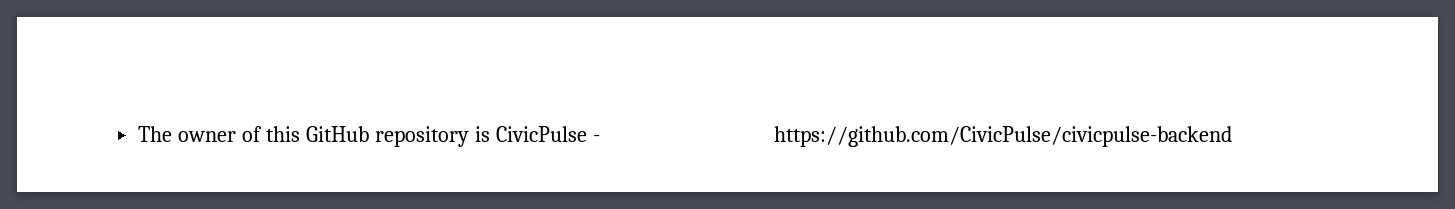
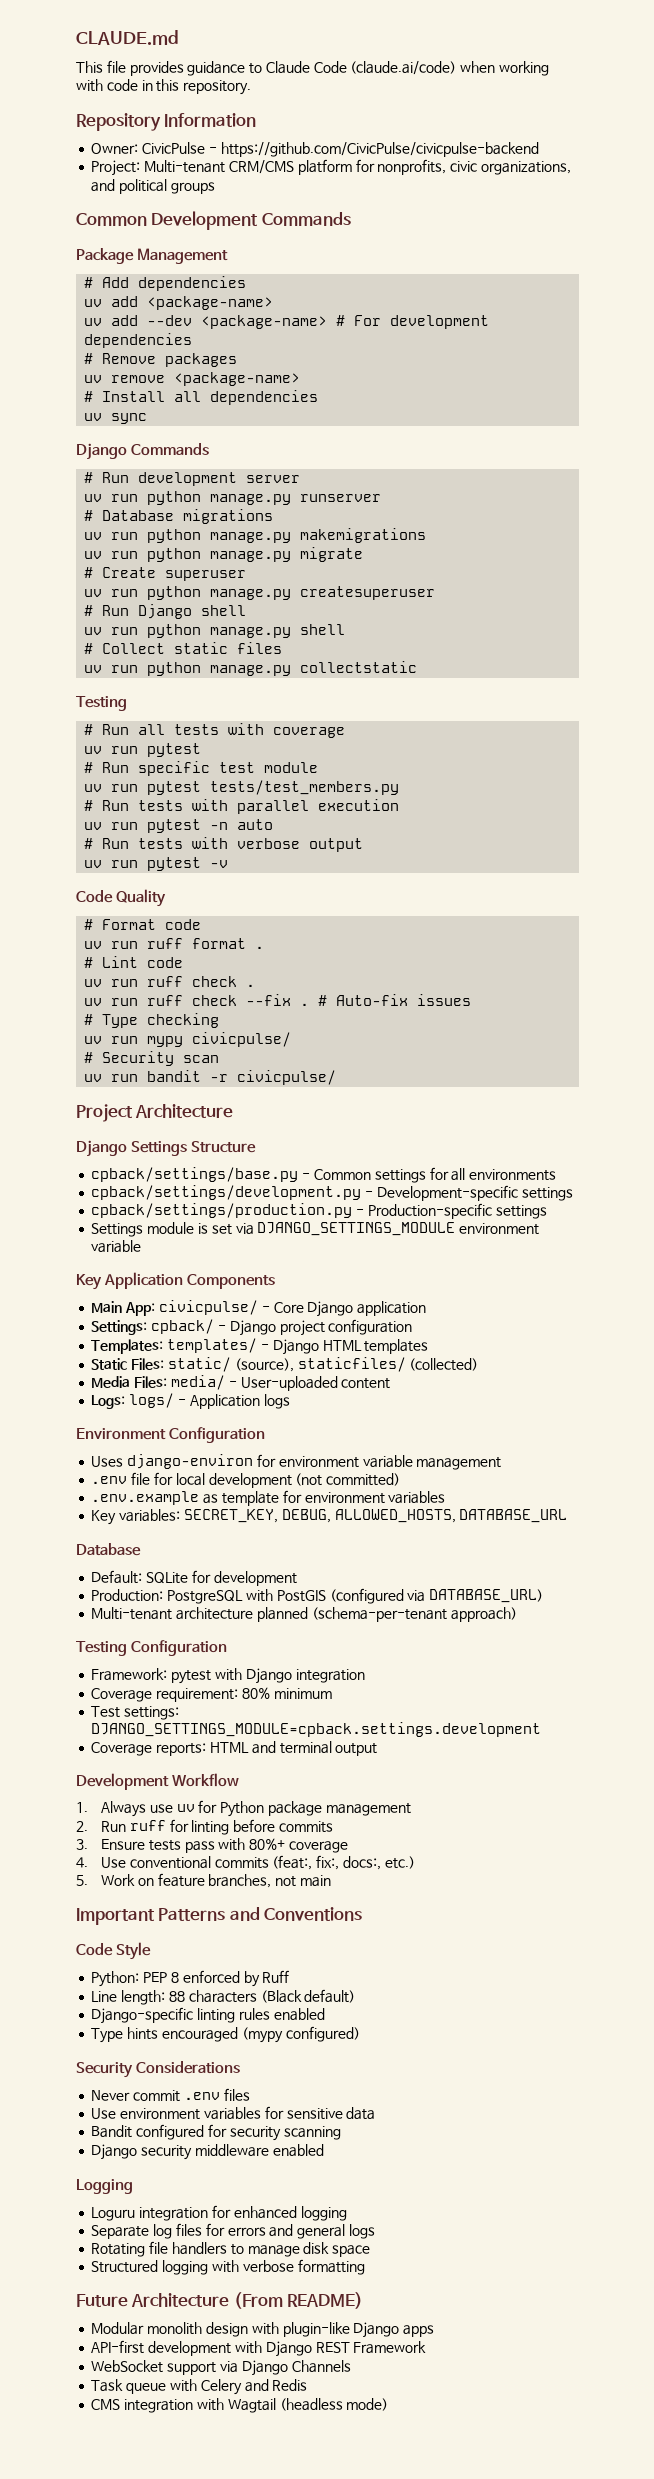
- The owner of this GitHub repository is CivicPulse - https://github.com/CivicPulse/civicpulse-backend
+ CLAUDE.md
+ This file provides guidance to Claude Code (claude.ai/code) when working with code in this repository.
+ Repository Information
+ Owner: CivicPulse - https://github.com/CivicPulse/civicpulse-backend
+ Project: Multi-tenant CRM/CMS platform for nonprofits, civic organizations, and political groups
+ Common Development Commands
+ Package Management
+ # Add dependencies
+ uv add <package-name>
+ uv add --dev <package-name> # For development dependencies
+ # Remove packages
+ uv remove <package-name>
+ # Install all dependencies
+ uv sync
+ Django Commands
+ # Run development server
+ uv run python manage.py runserver
+ # Database migrations
+ uv run python manage.py makemigrations
+ uv run python manage.py migrate
+ # Create superuser
+ uv run python manage.py createsuperuser
+ # Run Django shell
+ uv run python manage.py shell
+ # Collect static files
+ uv run python manage.py collectstatic
+ Testing
+ # Run all tests with coverage
+ uv run pytest
+ # Run specific test module
+ uv run pytest tests/test_members.py
+ # Run tests with parallel execution
+ uv run pytest -n auto
+ # Run tests with verbose output
+ uv run pytest -v
+ Code Quality
+ # Format code
+ uv run ruff format .
+ # Lint code
+ uv run ruff check .
+ uv run ruff check --fix . # Auto-fix issues
+ # Type checking
+ uv run mypy civicpulse/
+ # Security scan
+ uv run bandit -r civicpulse/
+ Project Architecture
+ Django Settings Structure
+ cpback/settings/base.py - Common settings for all environments
+ cpback/settings/development.py - Development-specific settings
+ cpback/settings/production.py - Production-specific settings
+ Settings module is set via DJANGO_SETTINGS_MODULE environment variable
+ Key Application Components
+ Main App: civicpulse/ - Core Django application
+ Settings: cpback/ - Django project configuration
+ Templates: templates/ - Django HTML templates
+ Static Files: static/ (source), staticfiles/ (collected)
+ Media Files: media/ - User-uploaded content
+ Logs: logs/ - Application logs
+ Environment Configuration
+ Uses django-environ for environment variable management
+ .env file for local development (not committed)
+ .env.example as template for environment variables
+ Key variables: SECRET_KEY, DEBUG, ALLOWED_HOSTS, DATABASE_URL
+ Database
+ Default: SQLite for development
+ Production: PostgreSQL with PostGIS (configured via DATABASE_URL)
+ Multi-tenant architecture planned (schema-per-tenant approach)
+ Testing Configuration
+ Framework: pytest with Django integration
+ Coverage requirement: 80% minimum
+ Test settings: DJANGO_SETTINGS_MODULE=cpback.settings.development
+ Coverage reports: HTML and terminal output
+ Development Workflow
+ 1. Always use uv for Python package management
+ 2. Run ruff for linting before commits
+ 3. Ensure tests pass with 80%+ coverage
+ 4. Use conventional commits (feat:, fix:, docs:, etc.)
+ 5. Work on feature branches, not main
+ Important Patterns and Conventions
+ Code Style
+ Python: PEP 8 enforced by Ruff
+ Line length: 88 characters (Black default)
+ Django-specific linting rules enabled
+ Type hints encouraged (mypy configured)
+ Security Considerations
+ Never commit .env files
+ Use environment variables for sensitive data
+ Bandit configured for security scanning
+ Django security middleware enabled
+ Logging
+ Loguru integration for enhanced logging
+ Separate log files for errors and general logs
+ Rotating file handlers to manage disk space
+ Structured logging with verbose formatting
+ Future Architecture (From README)
+ Modular monolith design with plugin-like Django apps
+ API-first development with Django REST Framework
+ WebSocket support via Django Channels
+ Task queue with Celery and Redis
+ CMS integration with Wagtail (headless mode)

